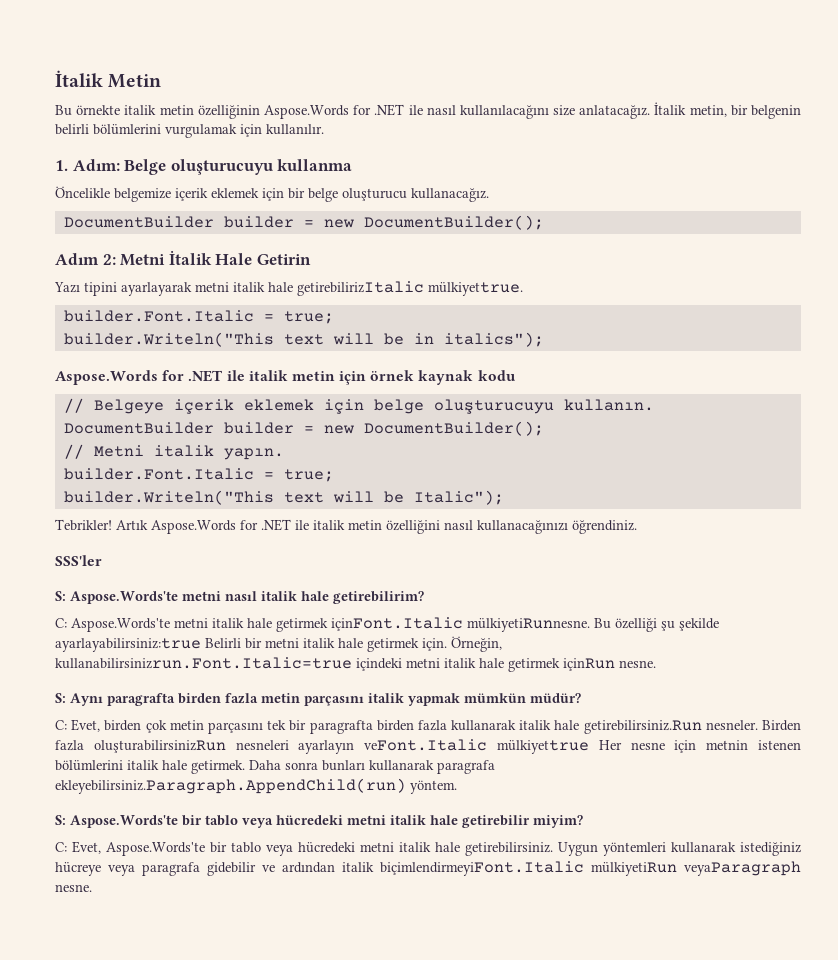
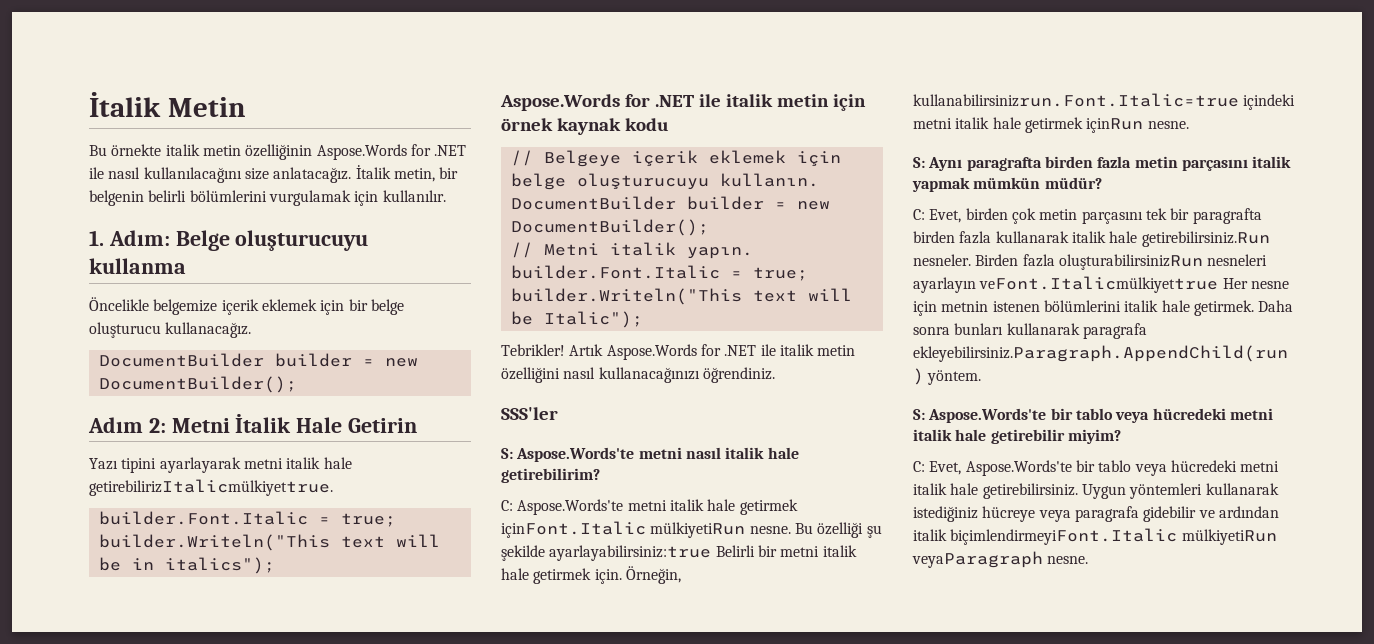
- Yazı tipini ayarlayarak metni italik hale getirebilirizItalic mülkiyettrue.
+ Yazı tipini ayarlayarak metni italik hale getirebilirizItalicmülkiyettrue.
- C: Aspose.Words'te metni italik hale getirmek içinFont.Italic mülkiyetiRunnesne.
+ C: Aspose.Words'te metni italik hale getirmek içinFont.Italic mülkiyetiRun nesne.
- Birden fazla oluşturabilirsinizRun nesneleri ayarlayın veFont.Italic mülkiyettrue Her nesne için metnin istenen bölümlerini italik hale getirmek.
+ Birden fazla oluşturabilirsinizRun nesneleri ayarlayın veFont.Italicmülkiyettrue Her nesne için metnin istenen bölümlerini italik hale getirmek.

